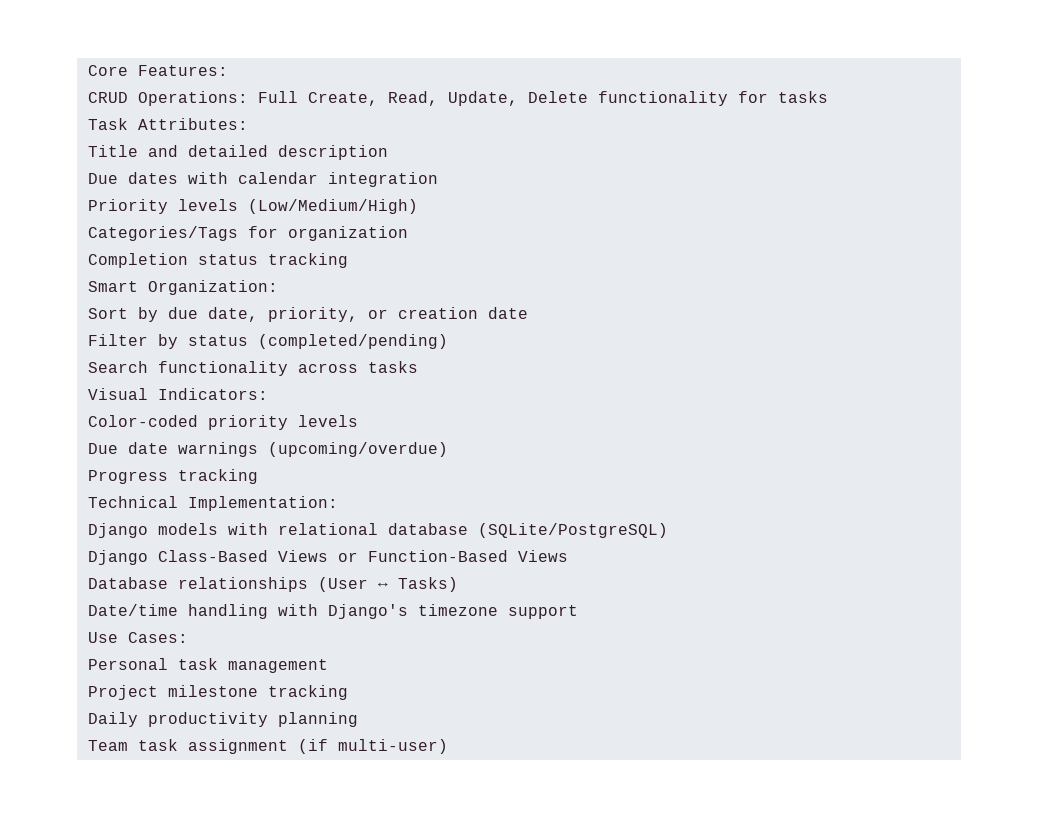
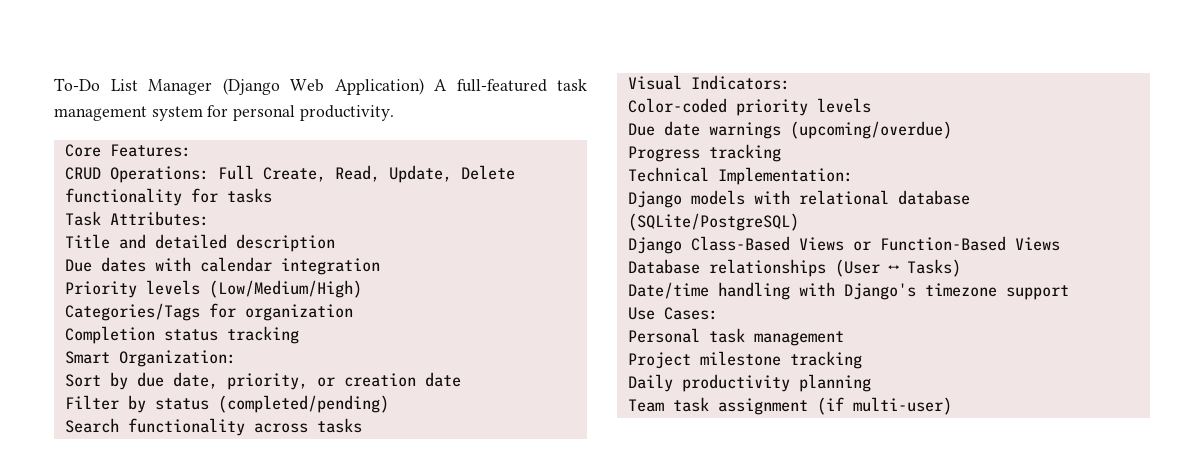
+ To-Do List Manager (Django Web Application) A full-featured task management system for personal productivity.

